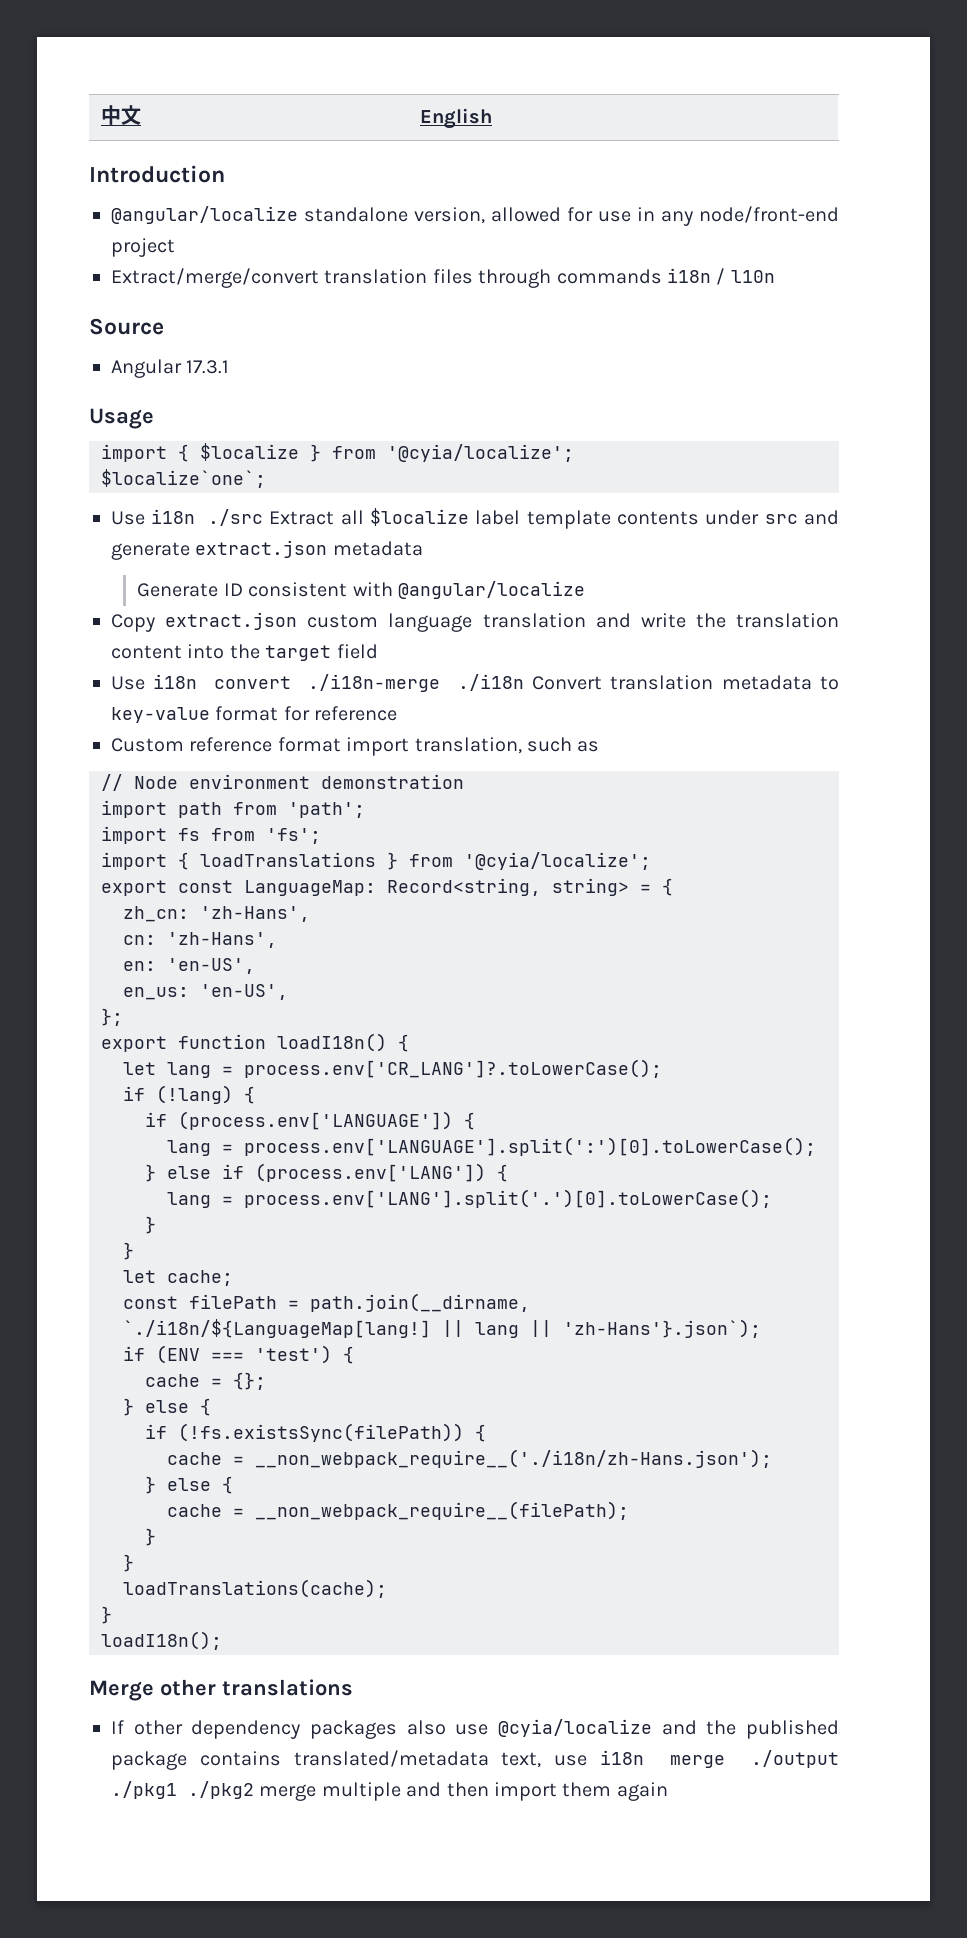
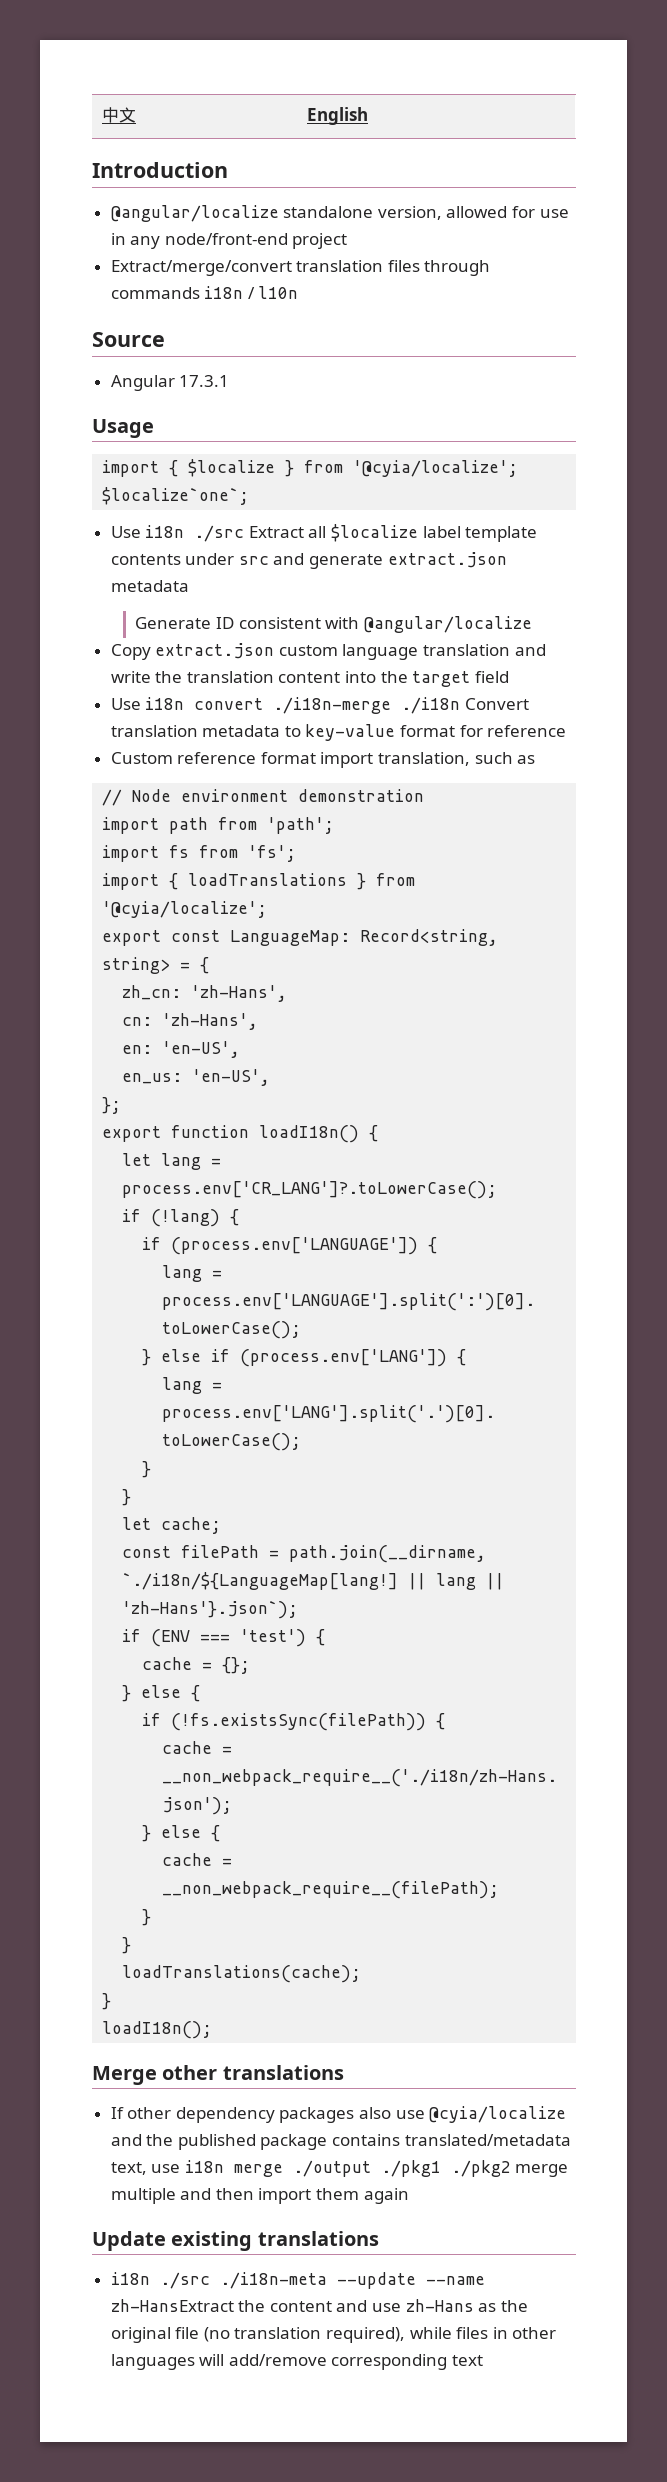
+ Update existing translations
+ i18n ./src ./i18n-meta --update --name zh-HansExtract the content and use zh-Hans as the original file (no translation required), while files in other languages will add/remove corresponding text

